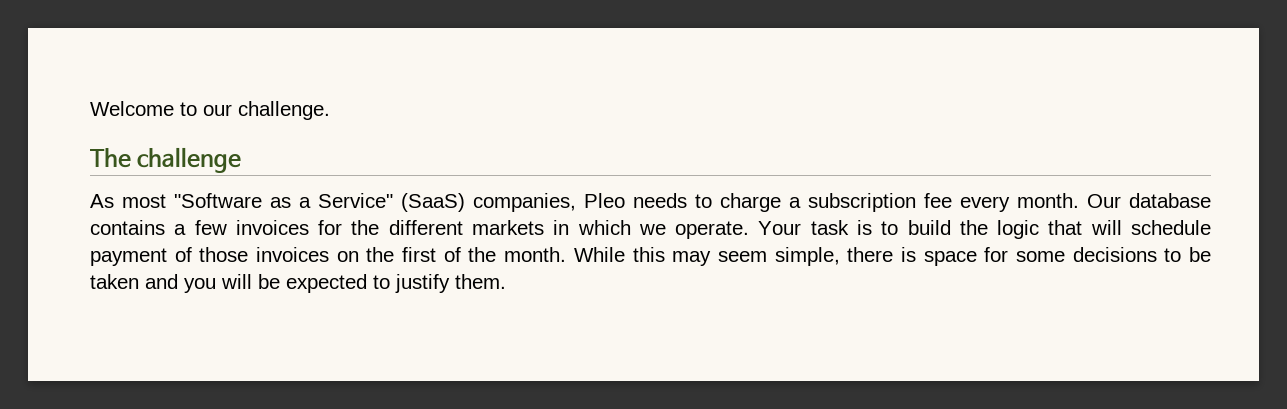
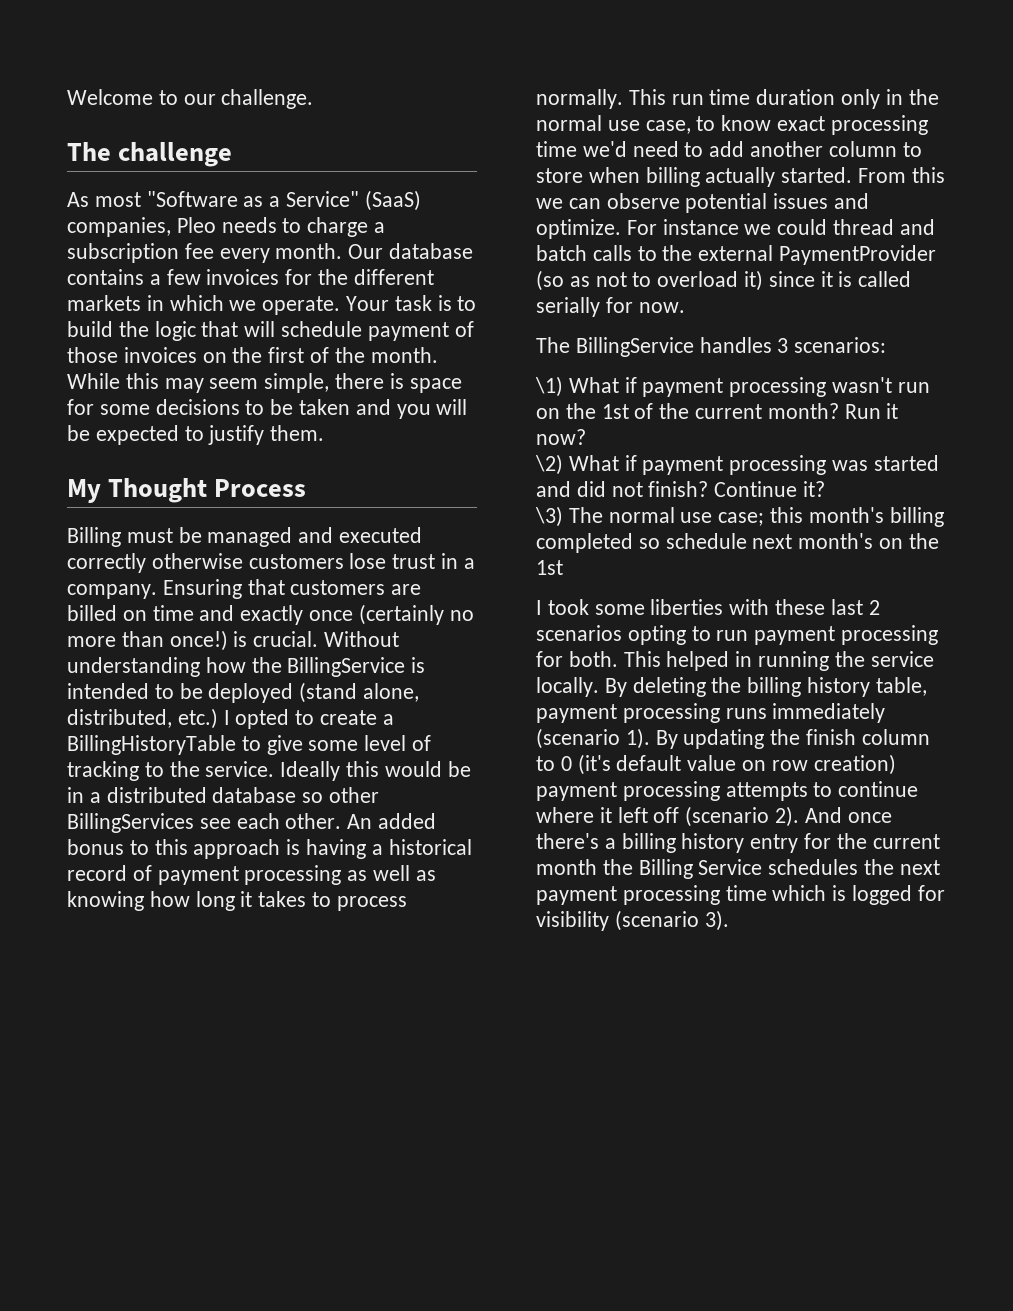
+ My Thought Process
+ Billing must be managed and executed correctly otherwise customers lose trust in a company. Ensuring that customers are billed on time and exactly once (certainly no more than once!) is crucial. Without understanding how the BillingService is intended to be deployed (stand alone, distributed, etc.) I opted to create a BillingHistoryTable to give some level of tracking to the service. Ideally this would be in a distributed database so other BillingServices see each other. An added bonus to this approach is having a historical record of payment processing as well as knowing how long it takes to process normally. This run time duration only in the normal use case, to know exact processing time we'd need to add another column to store when billing actually started. From this we can observe potential issues and optimize. For instance we could thread and batch calls to the external PaymentProvider (so as not to overload it) since it is called serially for now.
+ The BillingService handles 3 scenarios:
+ \1) What if payment processing wasn't run on the 1st of the current month? Run it now?
+ \2) What if payment processing was started and did not finish? Continue it?
+ \3) The normal use case; this month's billing completed so schedule next month's on the 1st
+ I took some liberties with these last 2 scenarios opting to run payment processing for both. This helped in running the service locally. By deleting the billing history table, payment processing runs immediately (scenario 1). By updating the finish column to 0 (it's default value on row creation) payment processing attempts to continue where it left off (scenario 2). And once there's a billing history entry for the current month the Billing Service schedules the next payment processing time which is logged for visibility (scenario 3).

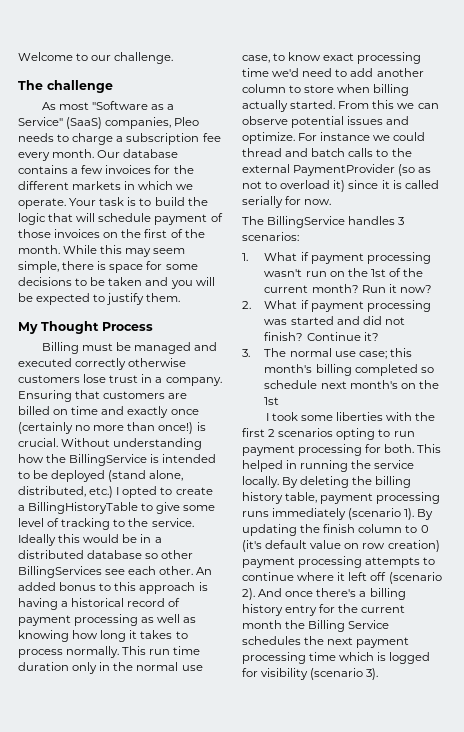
- \1) What if payment processing wasn't run on the 1st of the current month?
+ 1. What if payment processing wasn't run on the 1st of the current month?
- \2) What if payment processing was started and did not finish?
+ 2. What if payment processing was started and did not finish?
- \3) The normal use case; this month's billing completed so schedule next month's on the 1st
+ 3. The normal use case; this month's billing completed so schedule next month's on the 1st
- I took some liberties with these last 2 scenarios opting to run payment processing for both.
+ I took some liberties with the first 2 scenarios opting to run payment processing for both.

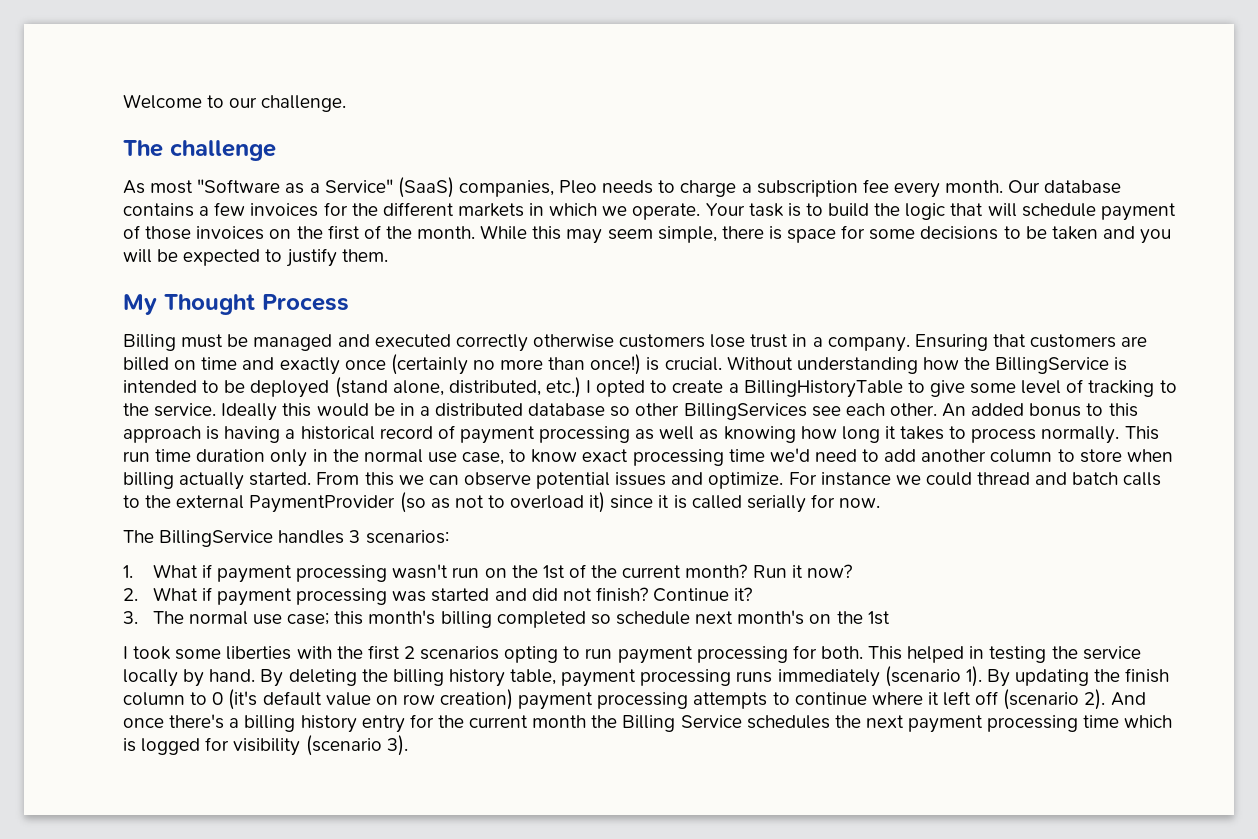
- This helped in running the service locally.
+ This helped in testing the service locally by hand.

